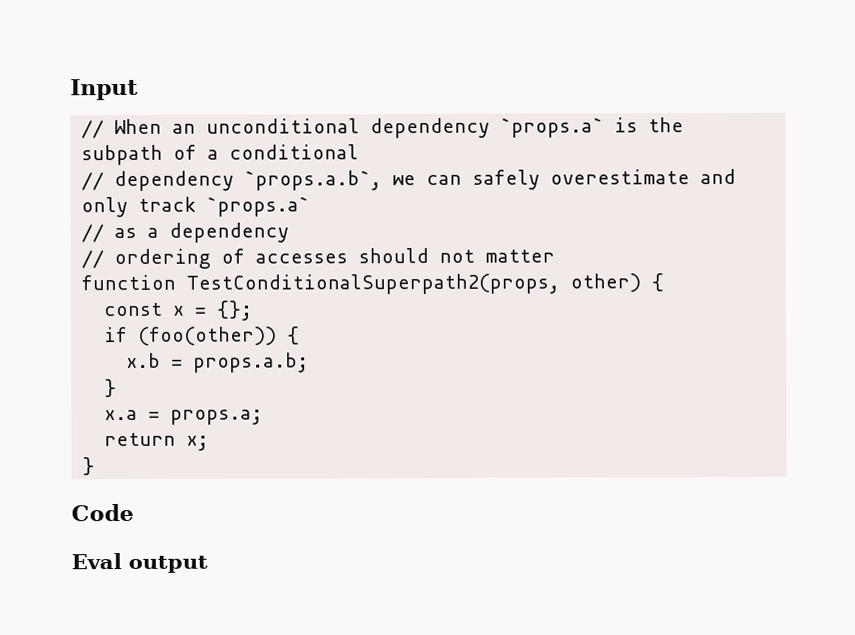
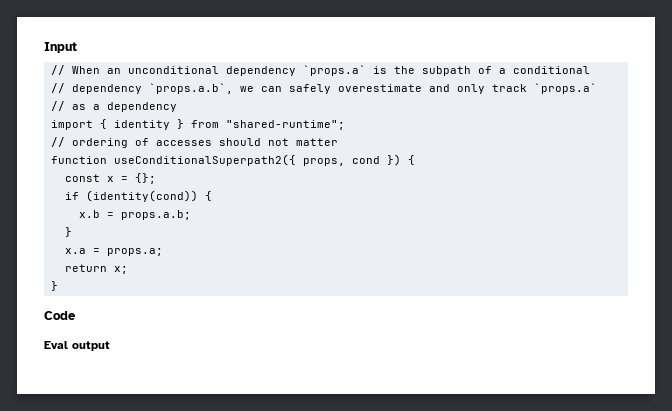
+ import { identity } from "shared-runtime";
- function TestConditionalSuperpath2(props, other) {
+ function useConditionalSuperpath2({ props, cond }) {
- if (foo(other)) {
+ if (identity(cond)) {

